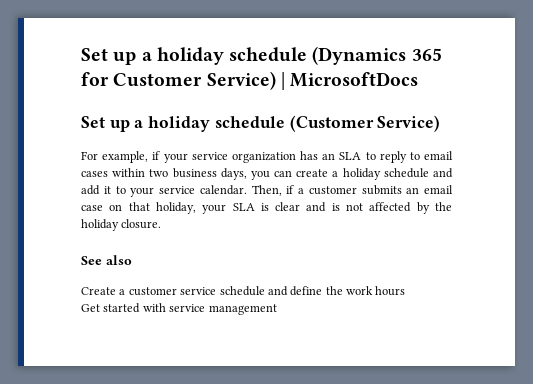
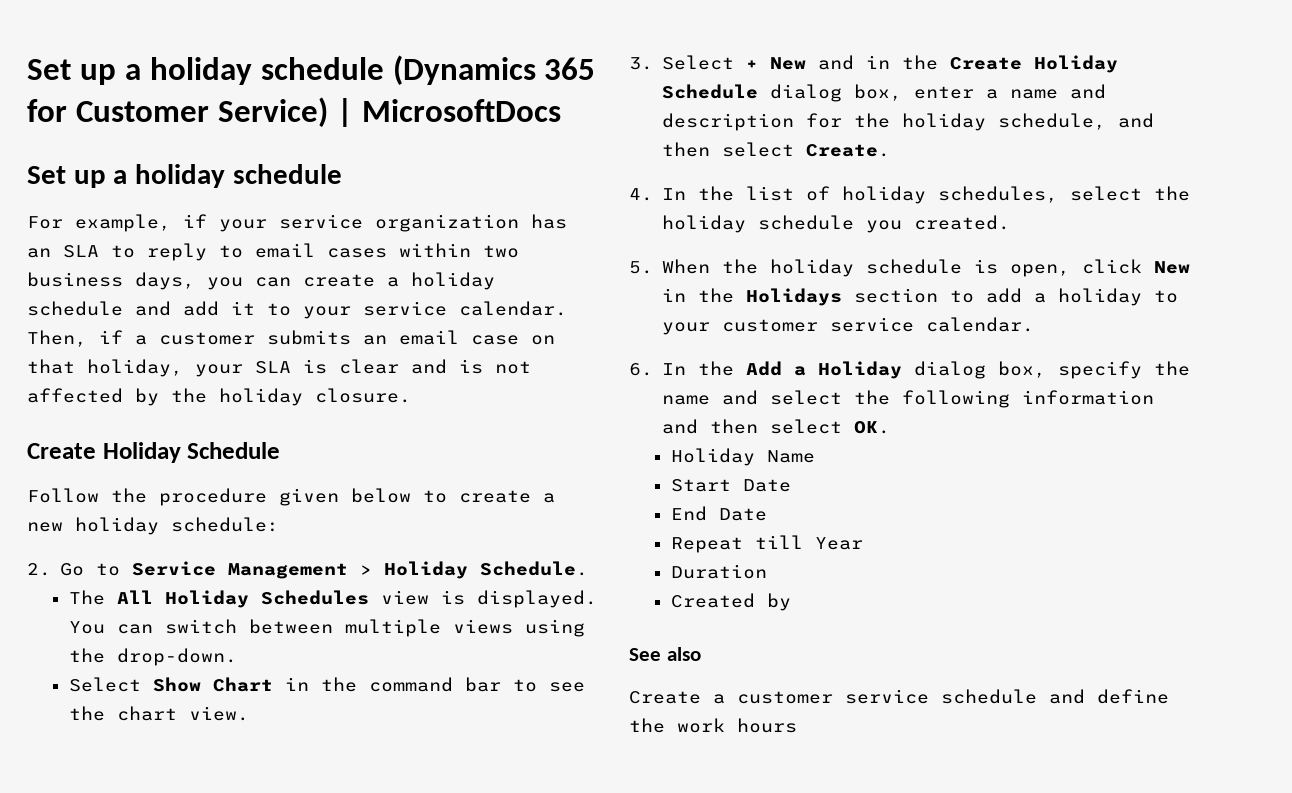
  Set up a holiday schedule (Dynamics 365 for Customer Service) | MicrosoftDocs
- Set up a holiday schedule (Customer Service)
+ Set up a holiday schedule
  Then, if a customer submits an email case on that holiday, your SLA is clear and is not affected by the holiday closure.
+ Create Holiday Schedule
+ Follow the procedure given below to create a new holiday schedule:
+ 2. Go to Service Management > Holiday Schedule.
+ The All Holiday Schedules view is displayed. You can switch between multiple views using the drop-down.
+ Select Show Chart in the command bar to see the chart view.
+ 3. Select + New and in the Create Holiday Schedule dialog box, enter a name and description for the holiday schedule, and then select Create.
+ 4. In the list of holiday schedules, select the holiday schedule you created.
+ 5. When the holiday schedule is open, click New in the Holidays section to add a holiday to your customer service calendar.
+ 6. In the Add a Holiday dialog box, specify the name and select the following information and then select OK.
+ Holiday Name
+ Start Date
+ End Date
+ Repeat till Year
+ Duration
+ Created by
- Get started with service management

